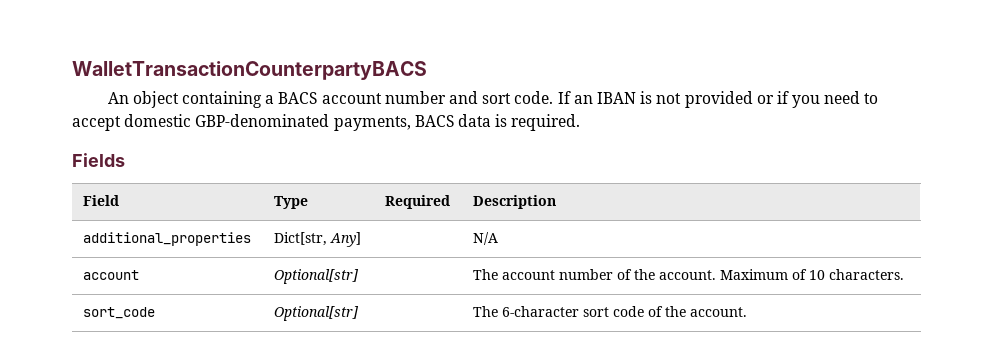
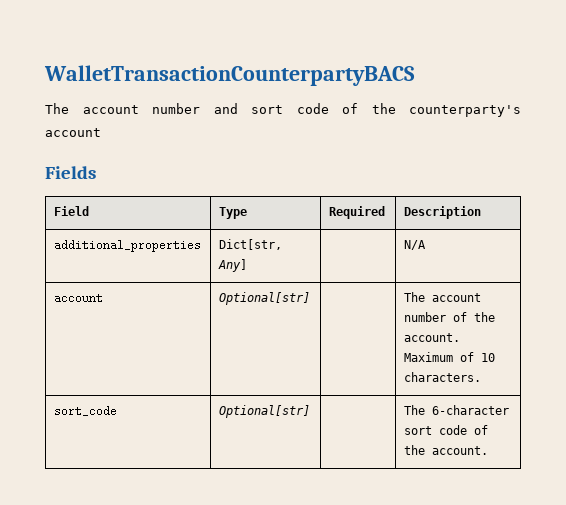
- An object containing a BACS account number and sort code. If an IBAN is not provided or if you need to accept domestic GBP-denominated payments, BACS data is required.
+ The account number and sort code of the counterparty's account

